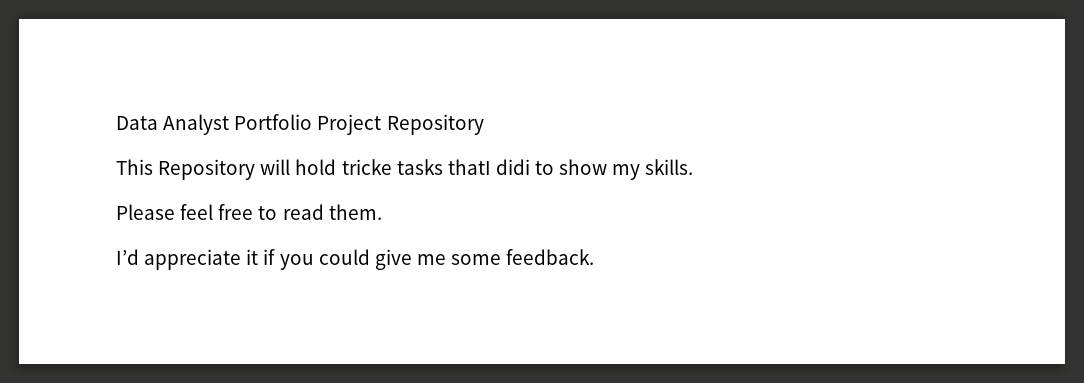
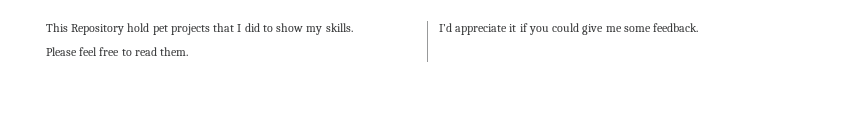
- Data Analyst Portfolio Project Repository
- This Repository will hold tricke tasks thatI didi to show my skills.
+ This Repository hold pet projects that I did to show my skills.

